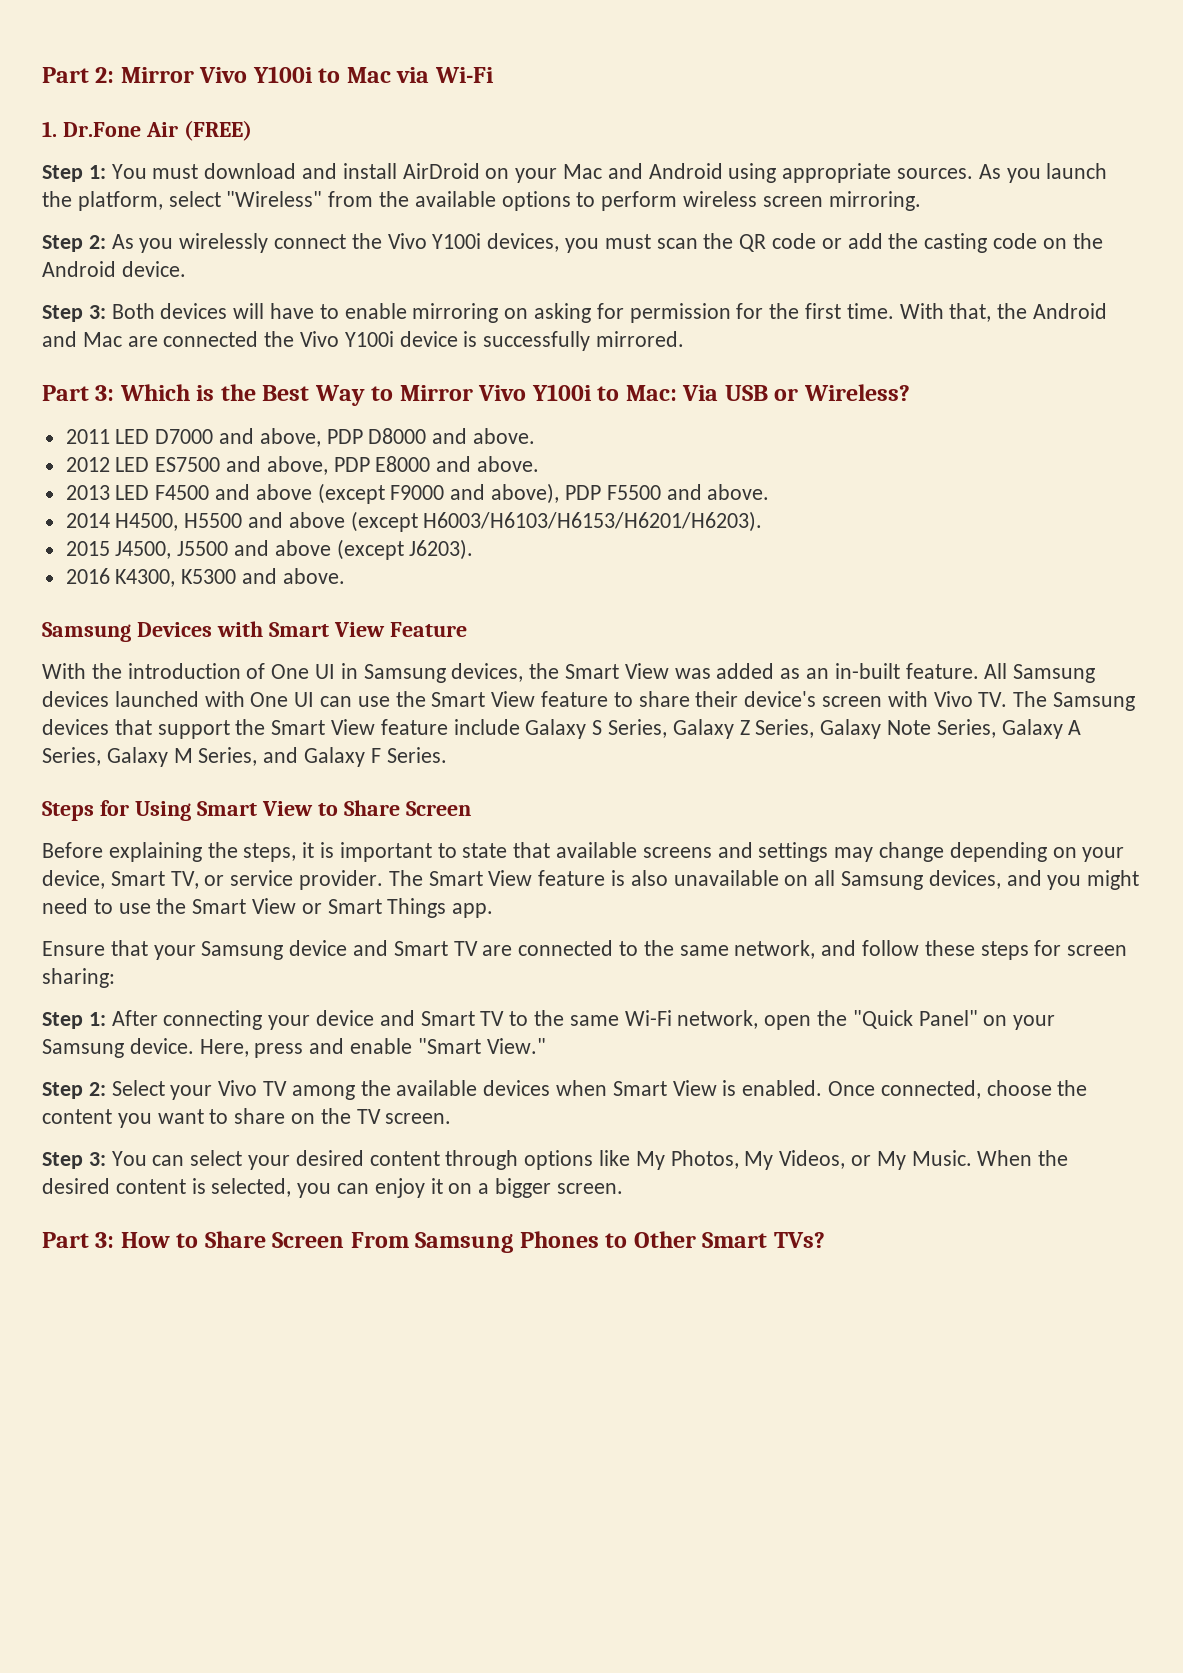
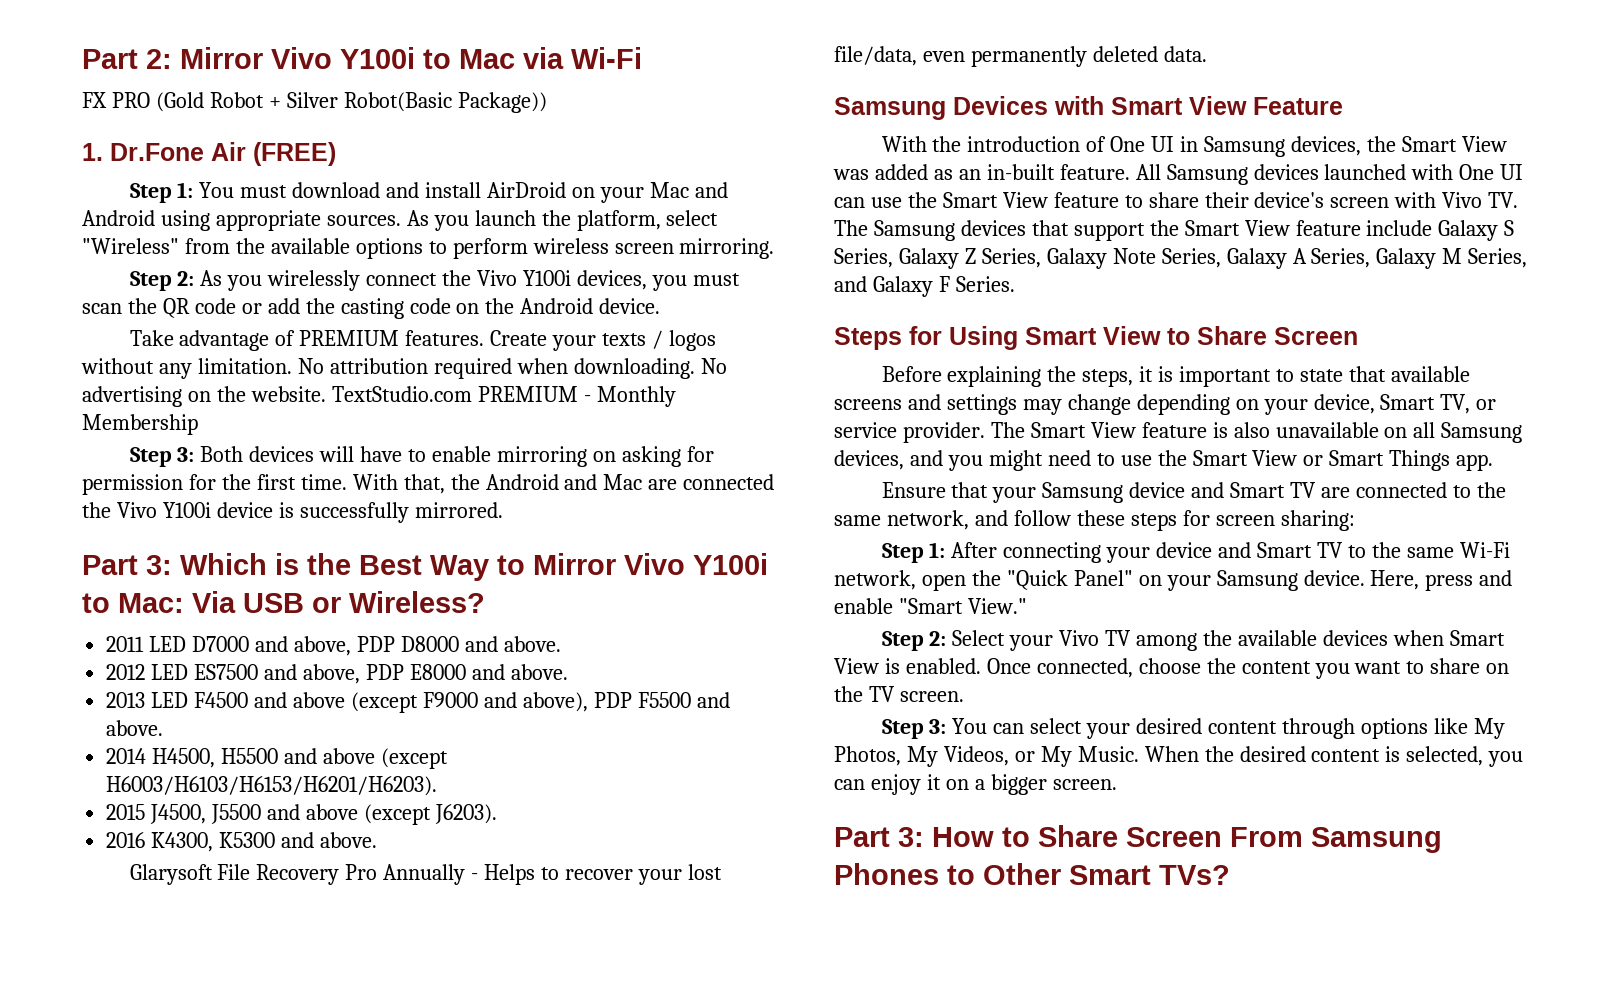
+ FX PRO (Gold Robot + Silver Robot(Basic Package))
+ Take advantage of PREMIUM features. Create your texts / logos without any limitation. No attribution required when downloading. No advertising on the website. TextStudio.com PREMIUM - Monthly Membership
+ Glarysoft File Recovery Pro Annually - Helps to recover your lost file/data, even permanently deleted data.

